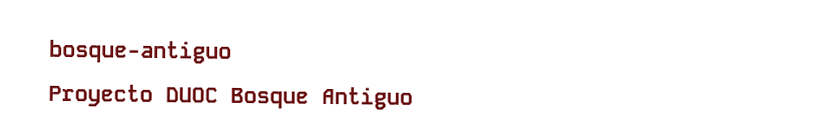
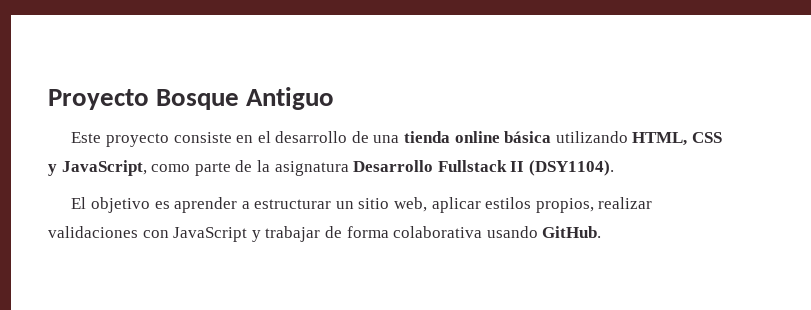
- bosque-antiguo
- Proyecto DUOC Bosque Antiguo
+ Proyecto Bosque Antiguo
+ Este proyecto consiste en el desarrollo de una tienda online básica utilizando HTML, CSS y JavaScript, como parte de la asignatura Desarrollo Fullstack II (DSY1104).
+ El objetivo es aprender a estructurar un sitio web, aplicar estilos propios, realizar validaciones con JavaScript y trabajar de forma colaborativa usando GitHub.

